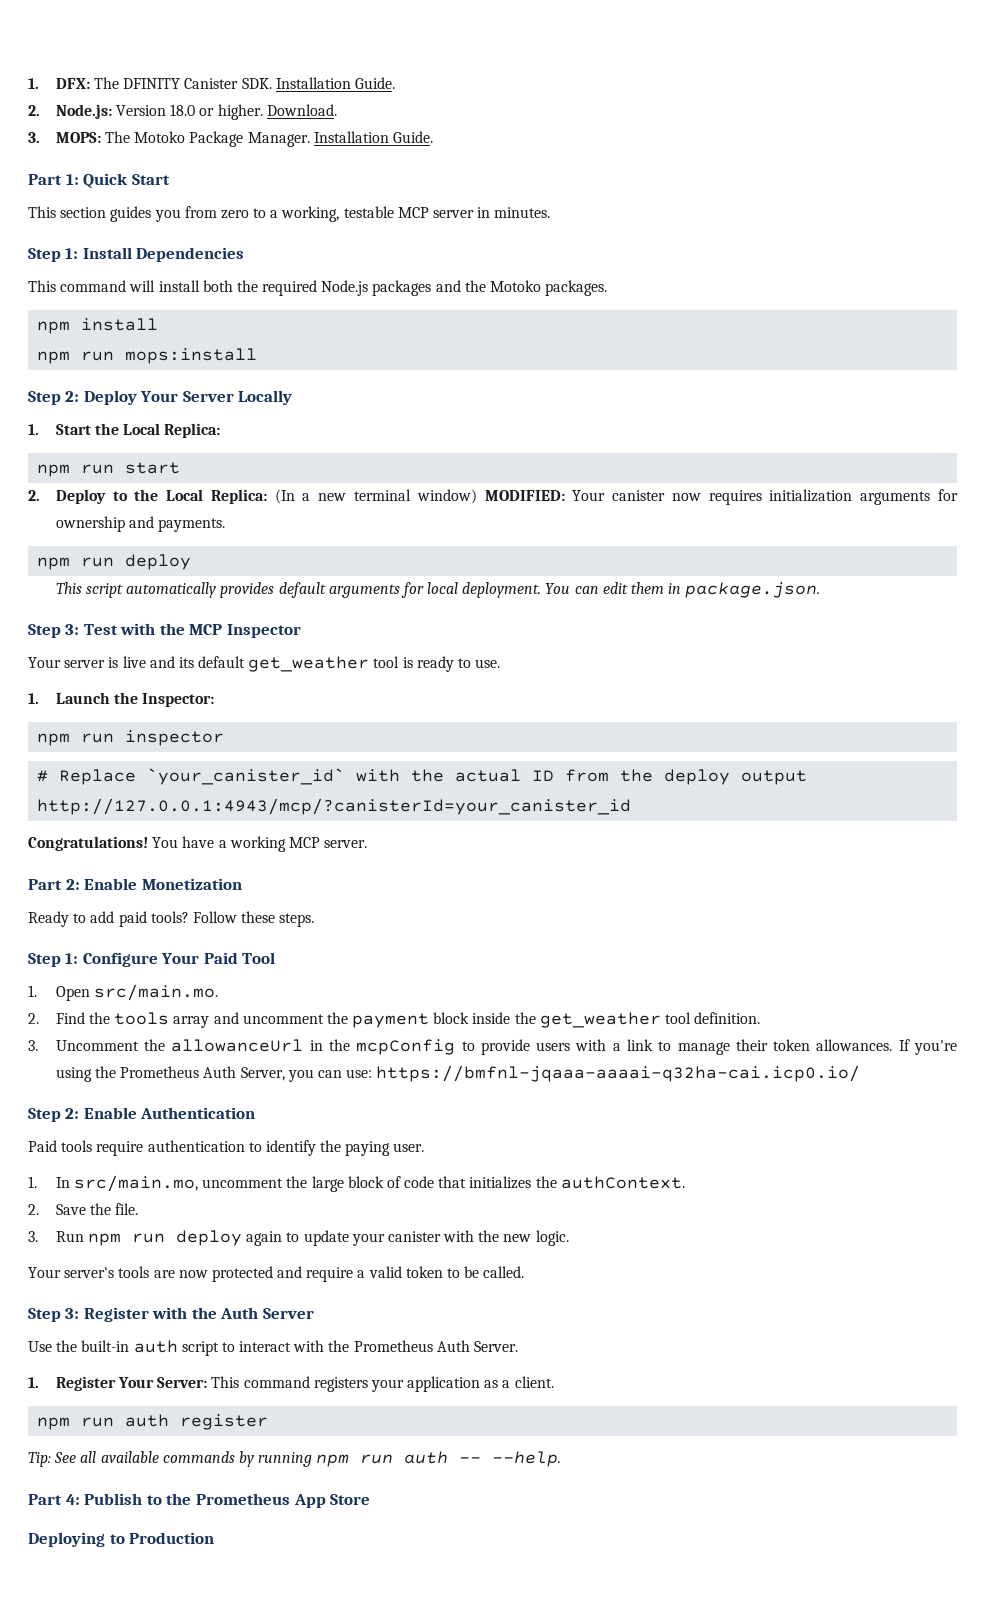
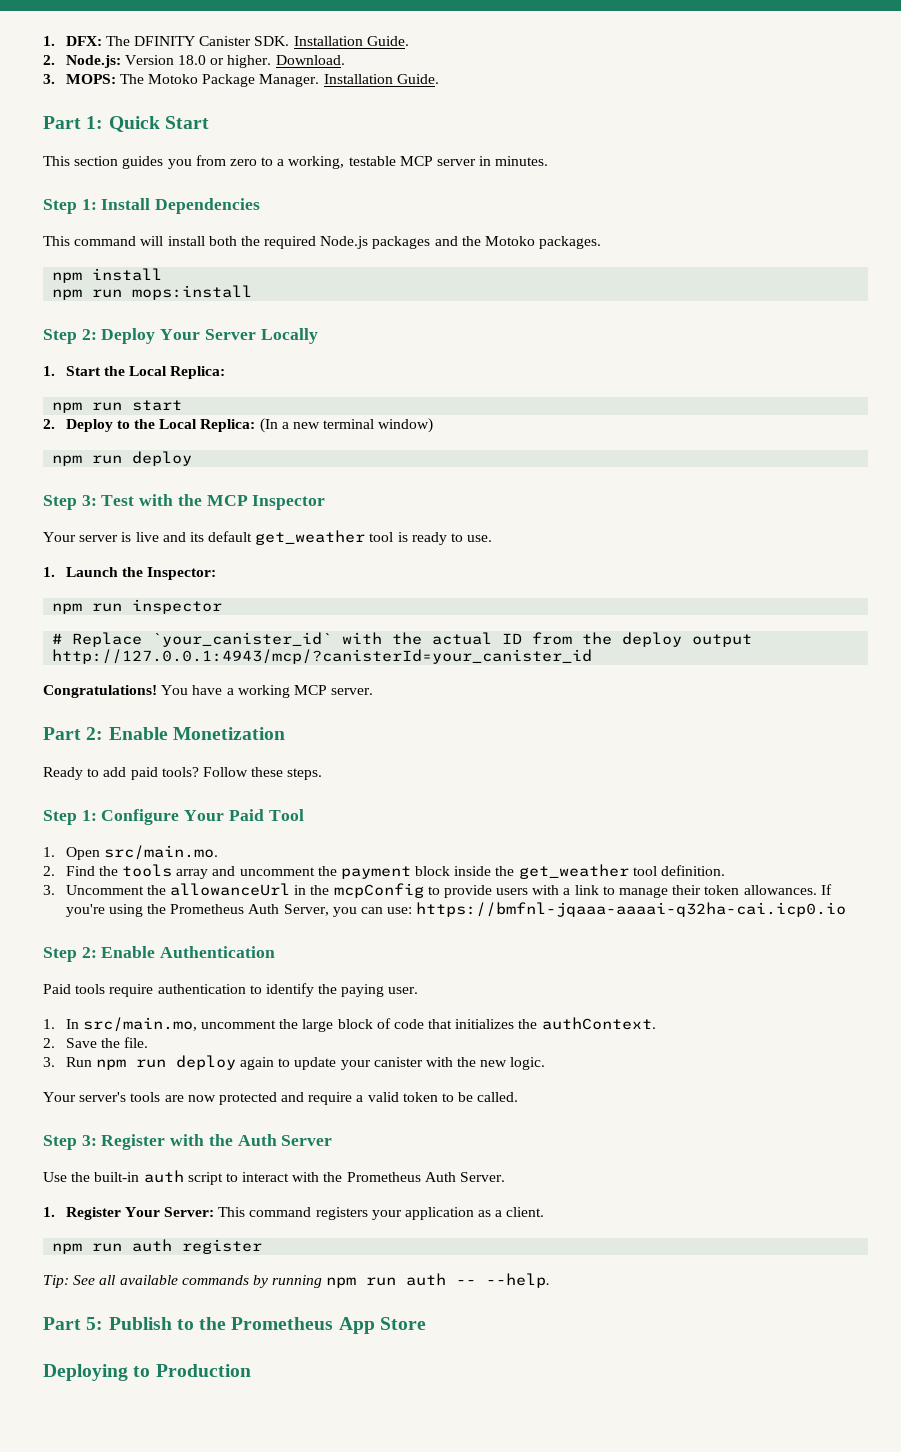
- 2. Deploy to the Local Replica: (In a new terminal window) MODIFIED: Your canister now requires initialization arguments for ownership and payments.
+ 2. Deploy to the Local Replica: (In a new terminal window)
  npm run deploy
- This script automatically provides default arguments for local deployment. You can edit them in package.json.
- If you're using the Prometheus Auth Server, you can use: https://bmfnl-jqaaa-aaaai-q32ha-cai.icp0.io/
+ If you're using the Prometheus Auth Server, you can use: https://bmfnl-jqaaa-aaaai-q32ha-cai.icp0.io
- Part 4: Publish to the Prometheus App Store
+ Part 5: Publish to the Prometheus App Store

